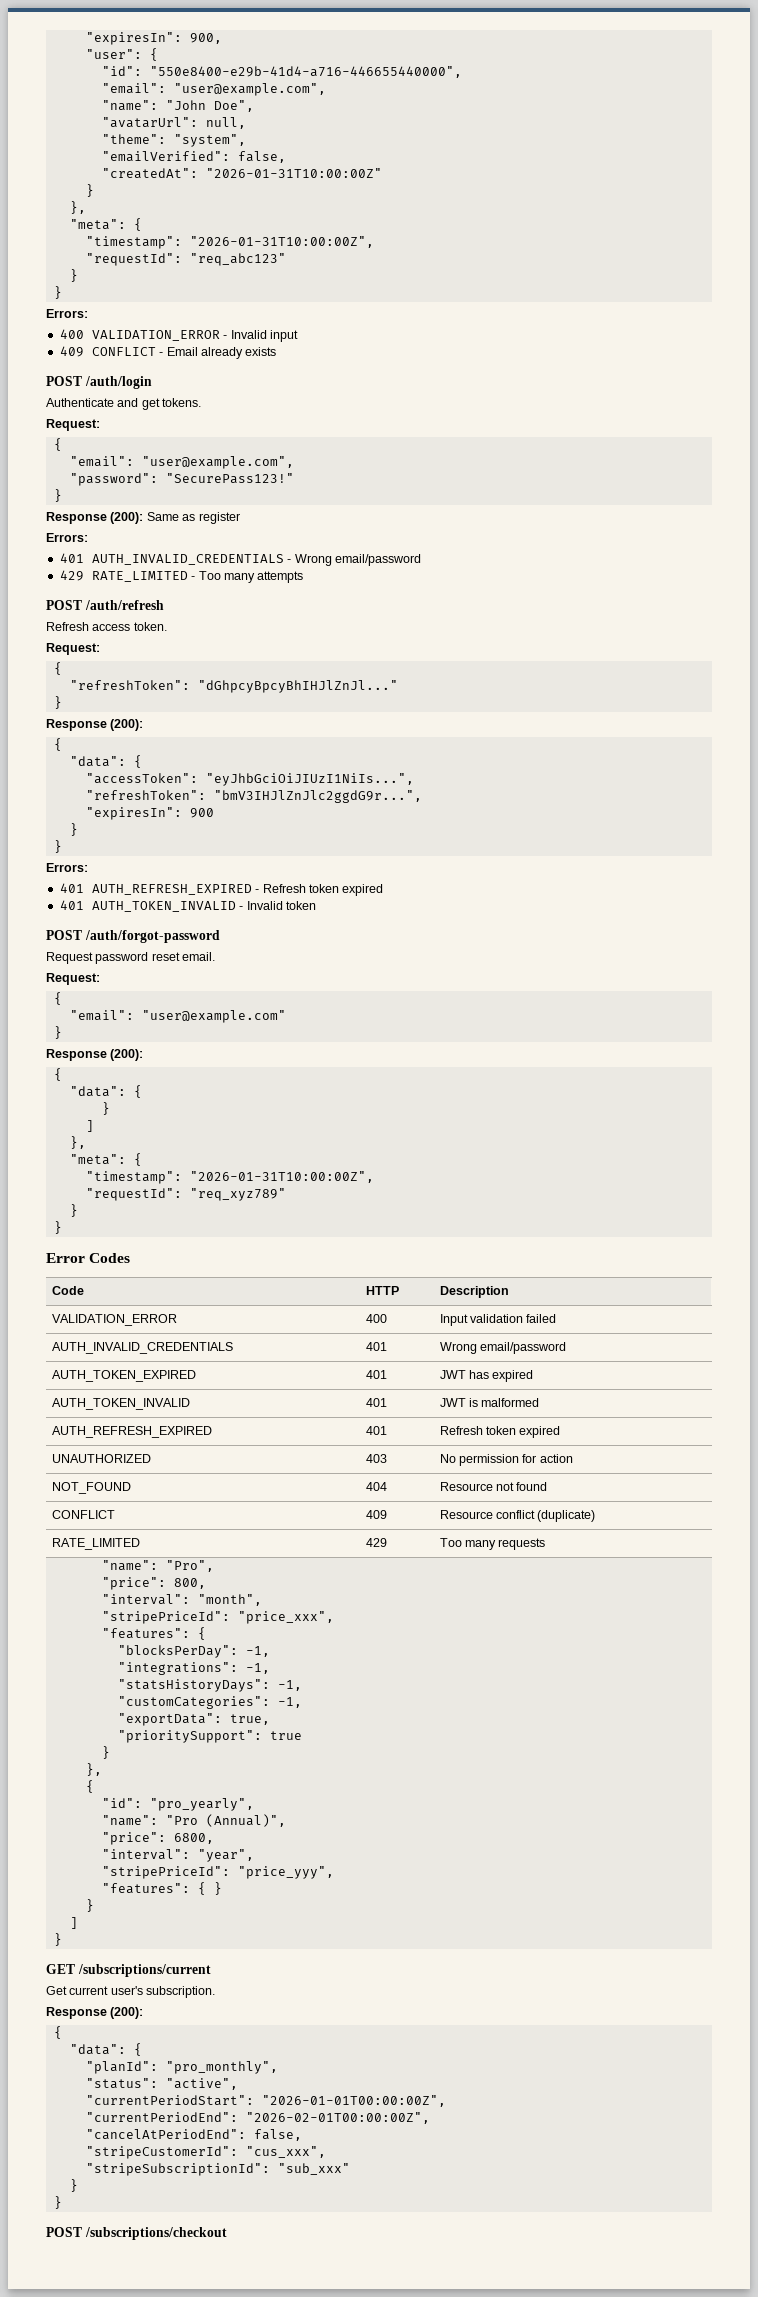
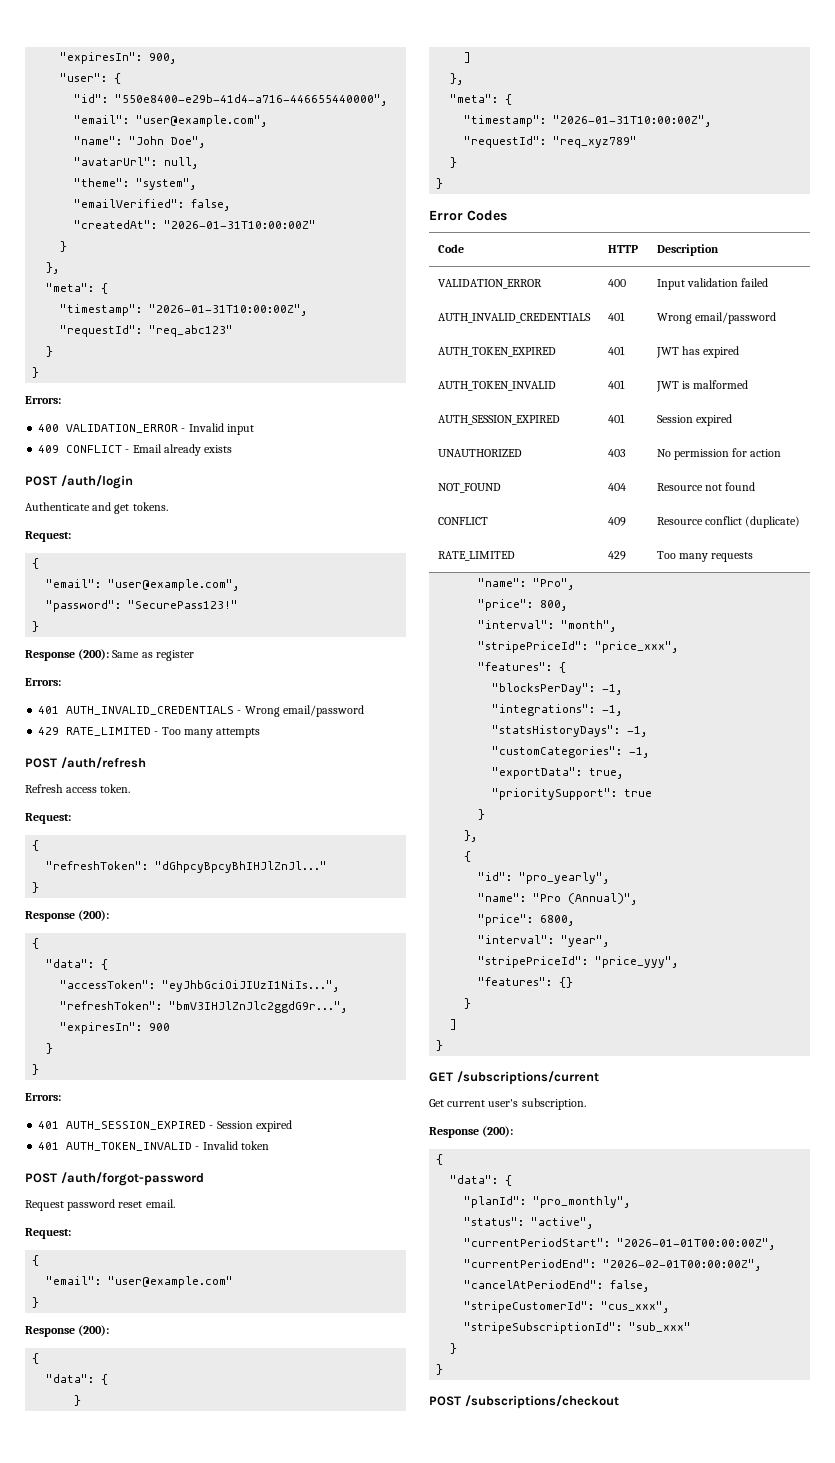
- 401 AUTH_REFRESH_EXPIRED - Refresh token expired
+ 401 AUTH_SESSION_EXPIRED - Session expired
- AUTH_REFRESH_EXPIRED | 401 | Refresh token expired
+ AUTH_SESSION_EXPIRED | 401 | Session expired
- "features": { }
+ "features": {}

